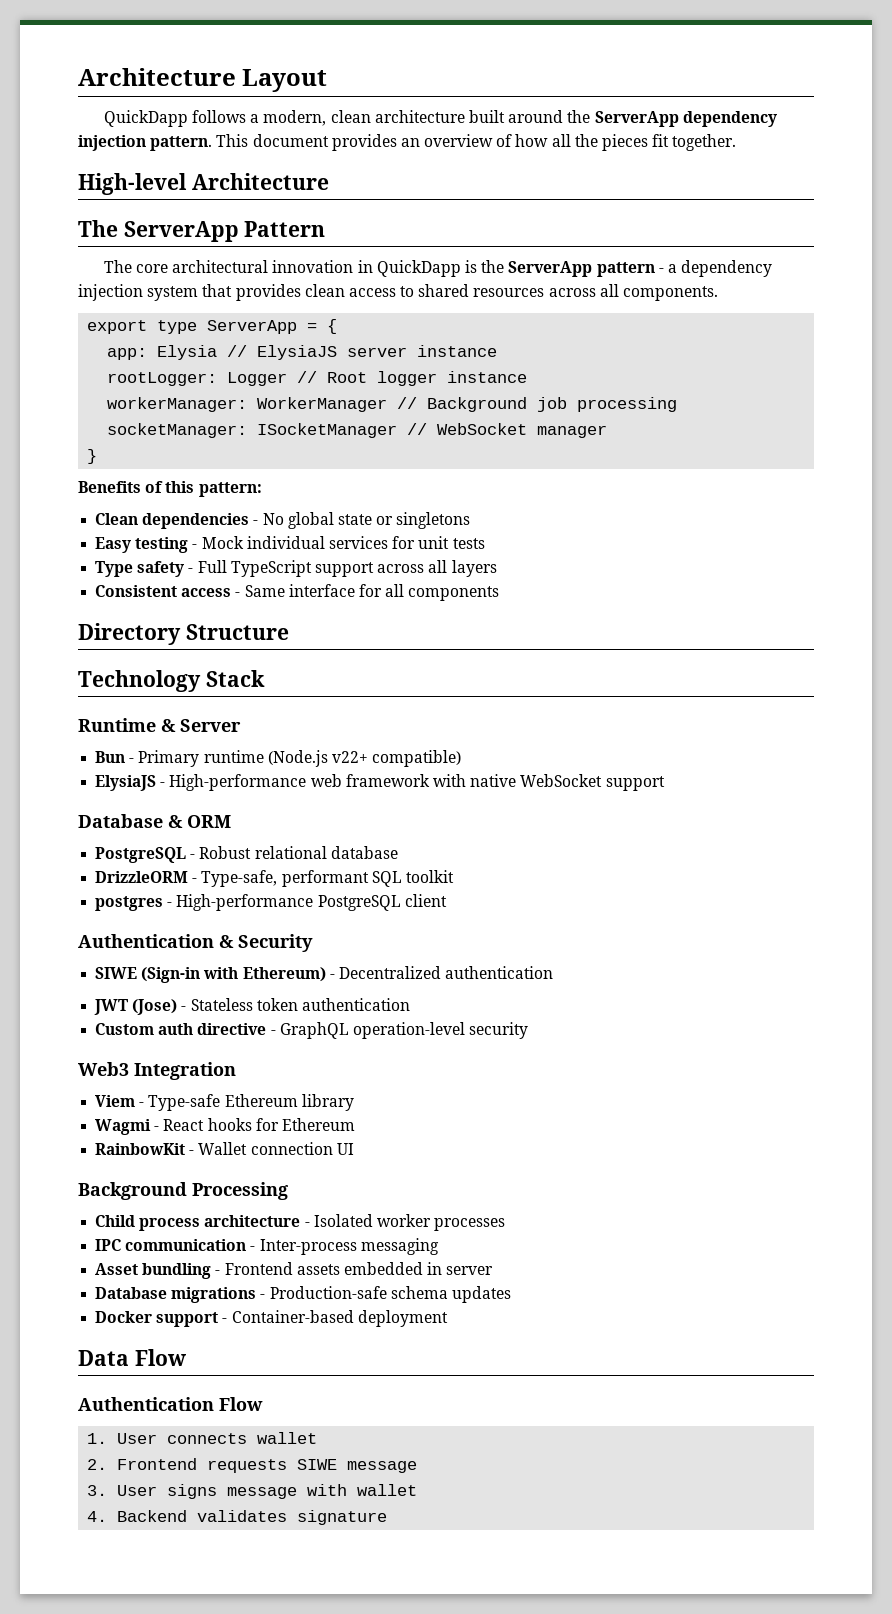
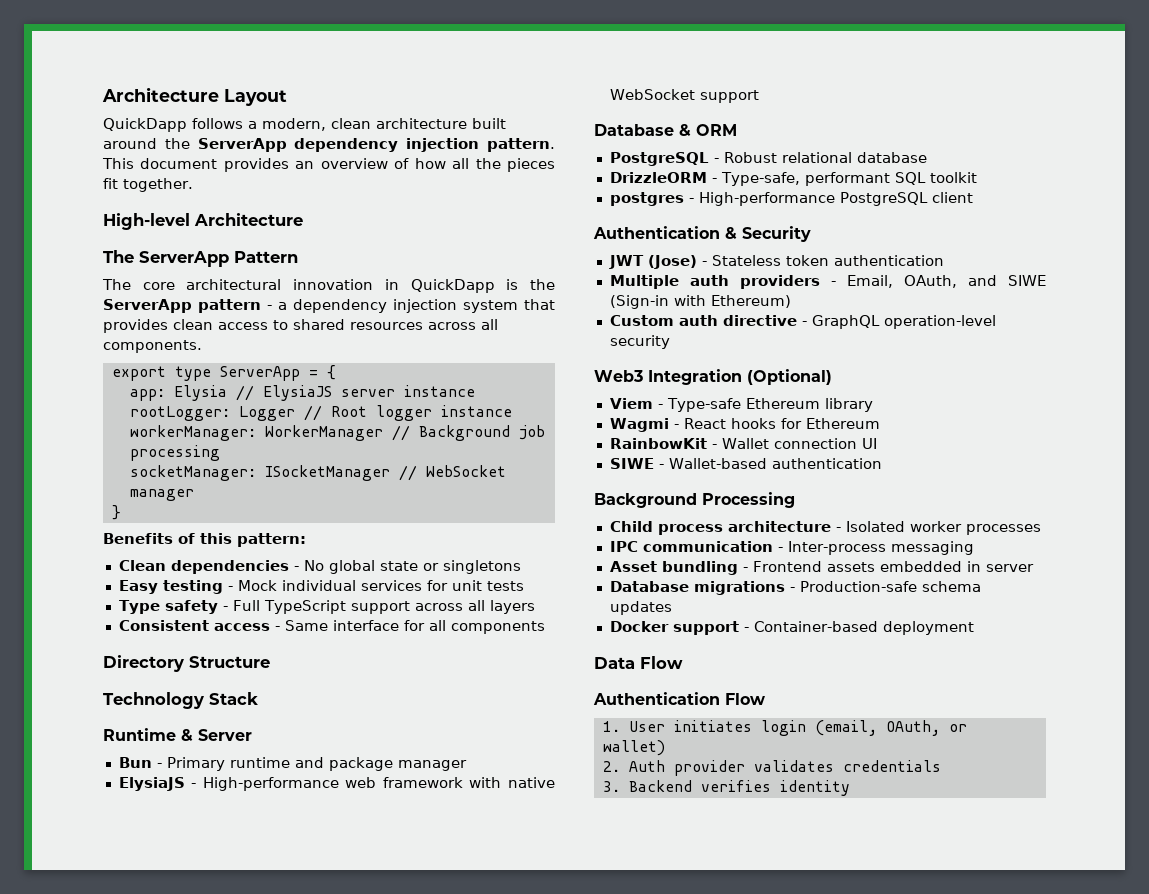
- Bun - Primary runtime (Node.js v22+ compatible)
+ Bun - Primary runtime and package manager
- SIWE (Sign-in with Ethereum) - Decentralized authentication
+ Multiple auth providers - Email, OAuth, and SIWE (Sign-in with Ethereum)
- Web3 Integration
+ Web3 Integration (Optional)
+ SIWE - Wallet-based authentication
- 1. User connects wallet
- 2. Frontend requests SIWE message
- 3. User signs message with wallet
- 4. Backend validates signature
+ 1. User initiates login (email, OAuth, or wallet)
+ 2. Auth provider validates credentials
+ 3. Backend verifies identity

